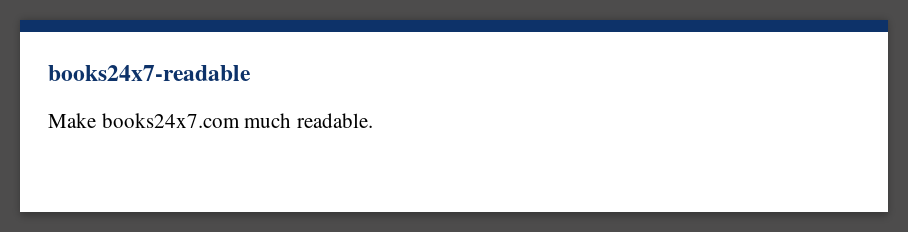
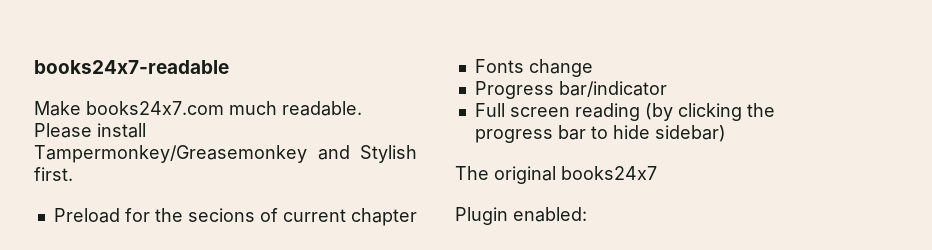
+ Please install Tampermonkey/Greasemonkey and Stylish first.
+ Preload for the secions of current chapter
+ Fonts change
+ Progress bar/indicator
+ Full screen reading (by clicking the progress bar to hide sidebar)
+ The original books24x7
+ Plugin enabled:

